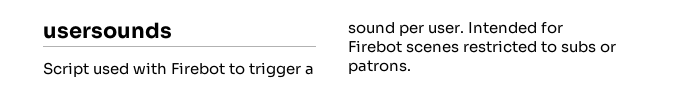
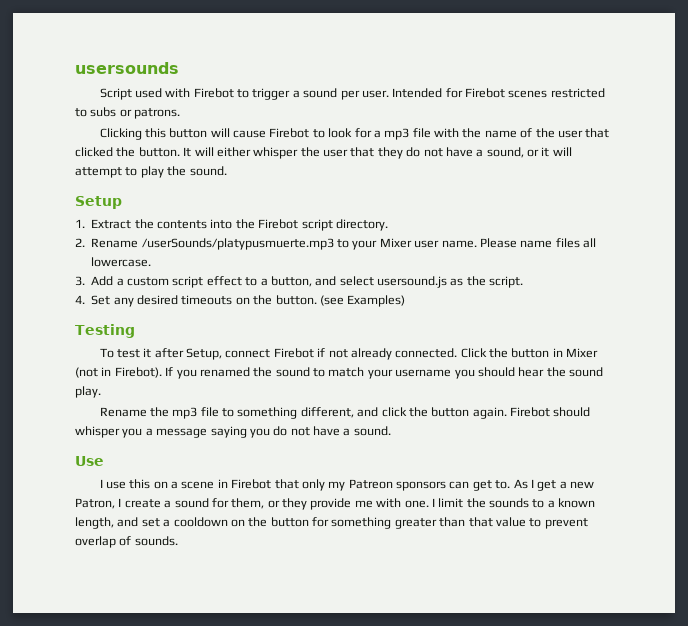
+ Clicking this button will cause Firebot to look for a mp3 file with the name of the user that clicked the button. It will either whisper the user that they do not have a sound, or it will attempt to play the sound.
+ Setup
+ 1. Extract the contents into the Firebot script directory.
+ 2. Rename /userSounds/platypusmuerte.mp3 to your Mixer user name. Please name files all lowercase.
+ 3. Add a custom script effect to a button, and select usersound.js as the script.
+ 4. Set any desired timeouts on the button. (see Examples)
+ Testing
+ To test it after Setup, connect Firebot if not already connected. Click the button in Mixer (not in Firebot). If you renamed the sound to match your username you should hear the sound play.
+ Rename the mp3 file to something different, and click the button again. Firebot should whisper you a message saying you do not have a sound.
+ Use
+ I use this on a scene in Firebot that only my Patreon sponsors can get to. As I get a new Patron, I create a sound for them, or they provide me with one. I limit the sounds to a known length, and set a cooldown on the button for something greater than that value to prevent overlap of sounds.

